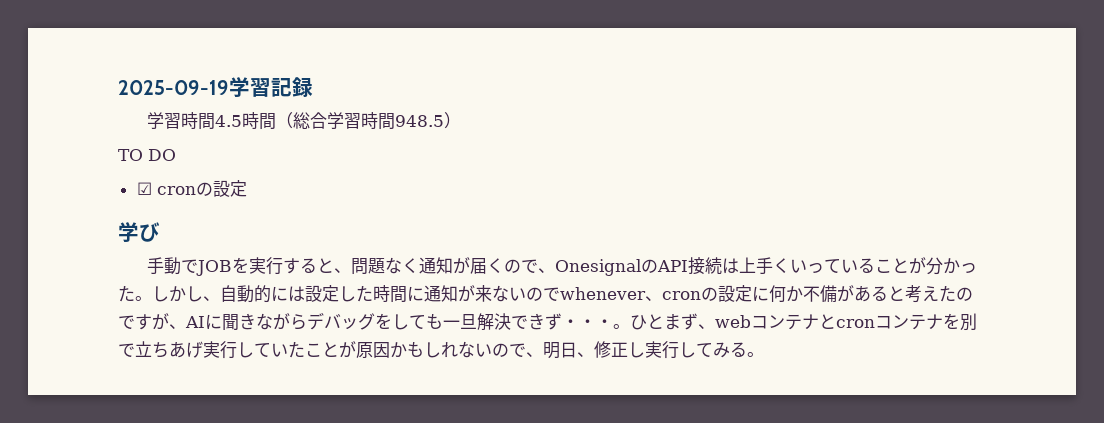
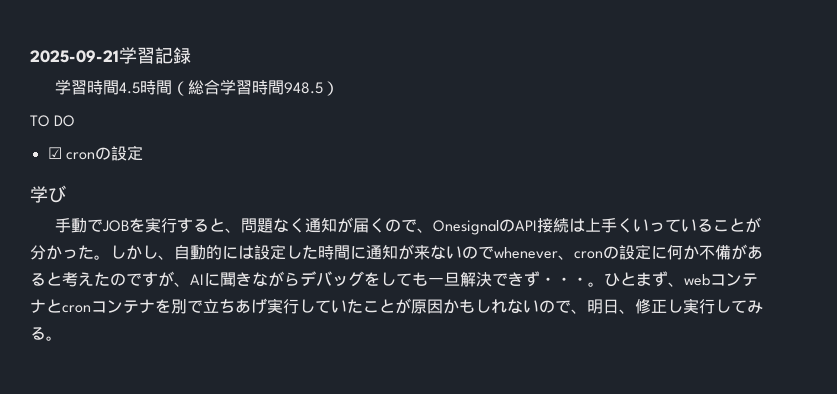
- 2025-09-19学習記録
+ 2025-09-21学習記録

